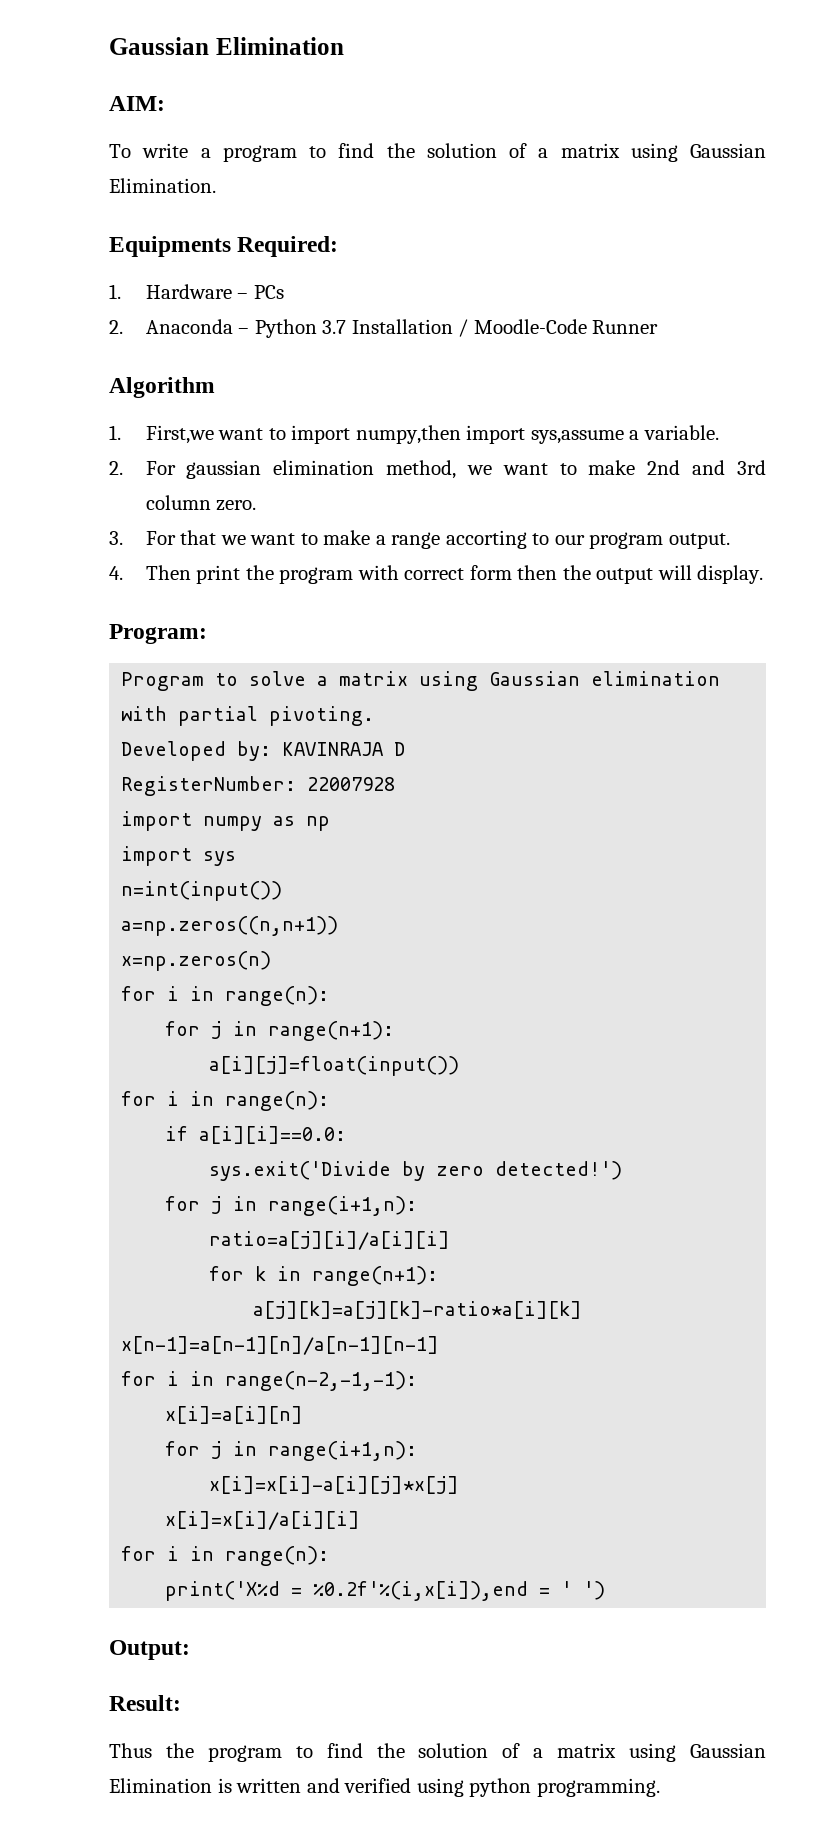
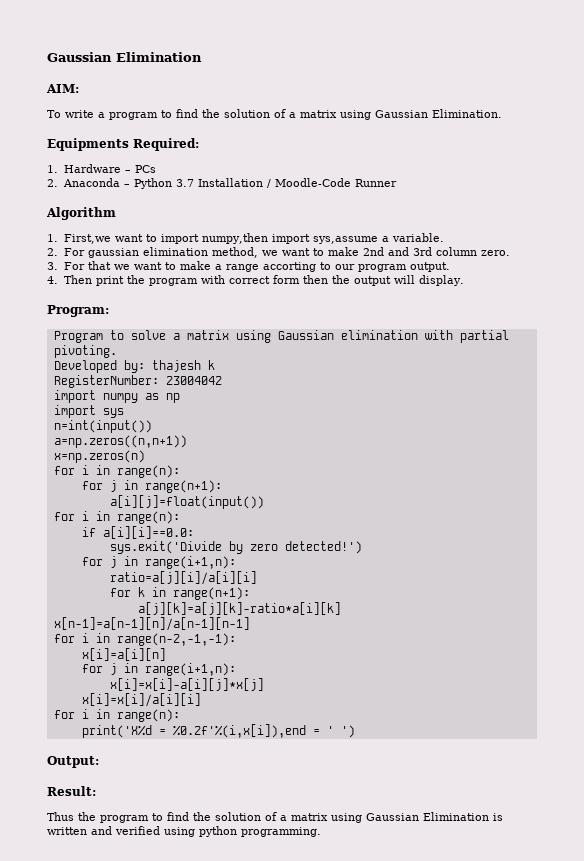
- Developed by: KAVINRAJA D
+ Developed by: thajesh k
- RegisterNumber: 22007928
+ RegisterNumber: 23004042

